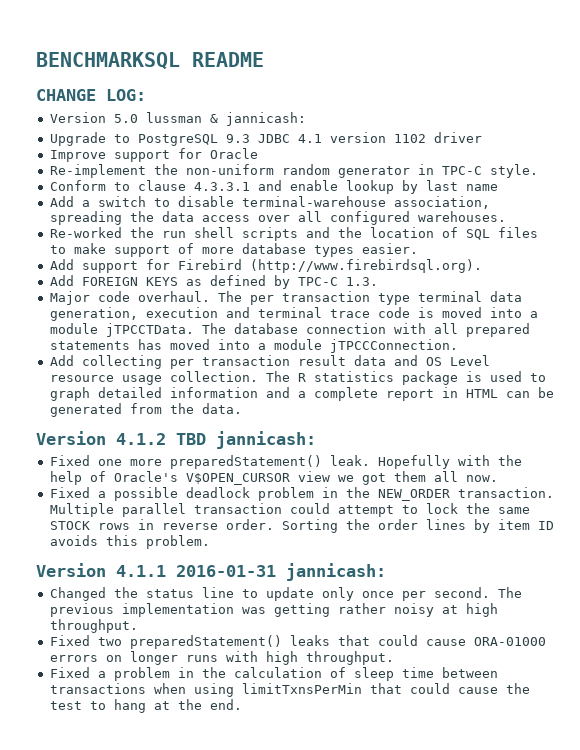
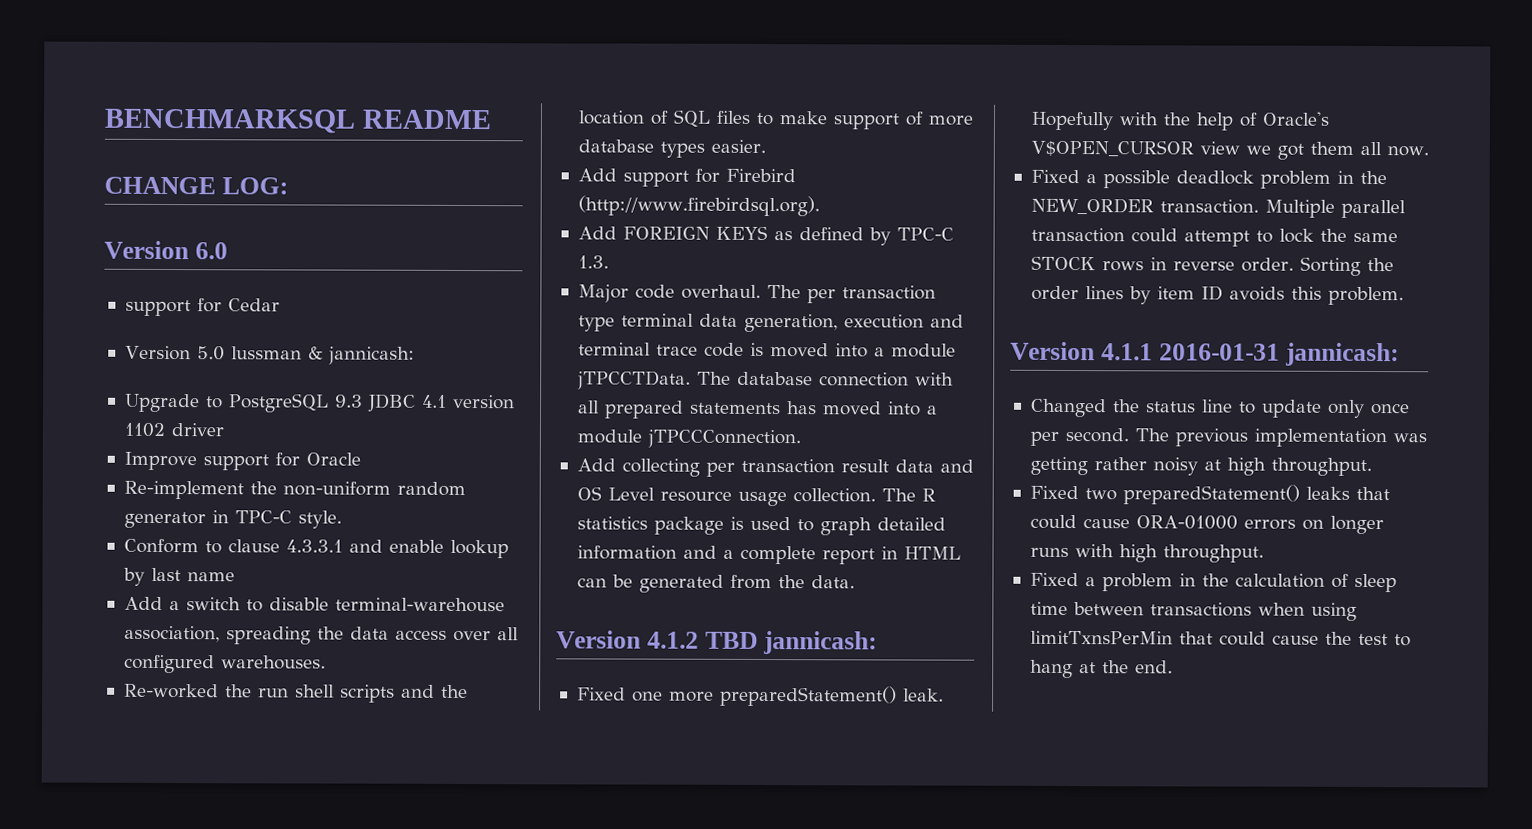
+ Version 6.0
+ support for Cedar

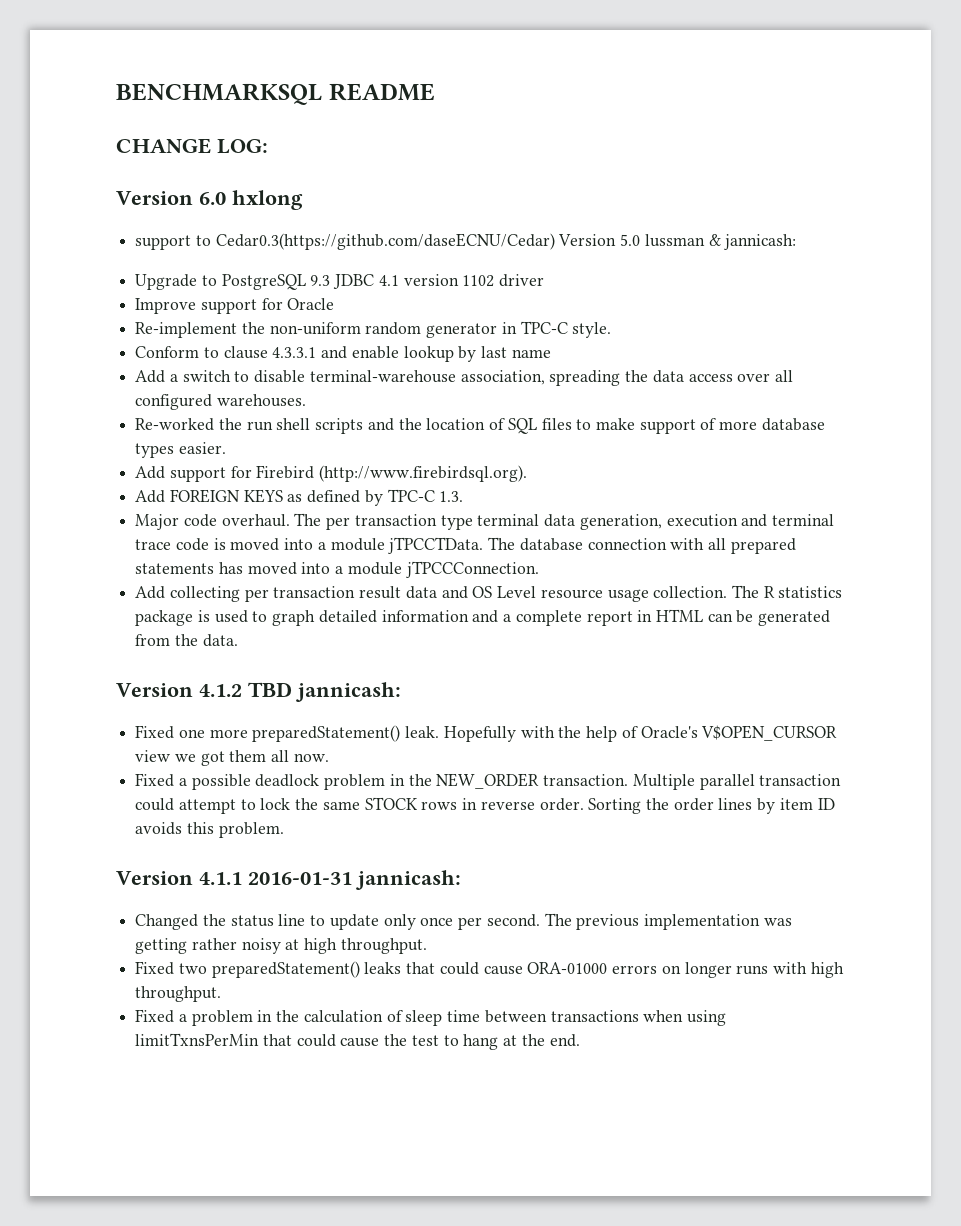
- Version 6.0
- support for Cedar
- Version 5.0 lussman & jannicash:
+ Version 6.0 hxlong
+ support to Cedar0.3(https://github.com/daseECNU/Cedar) Version 5.0 lussman & jannicash:

